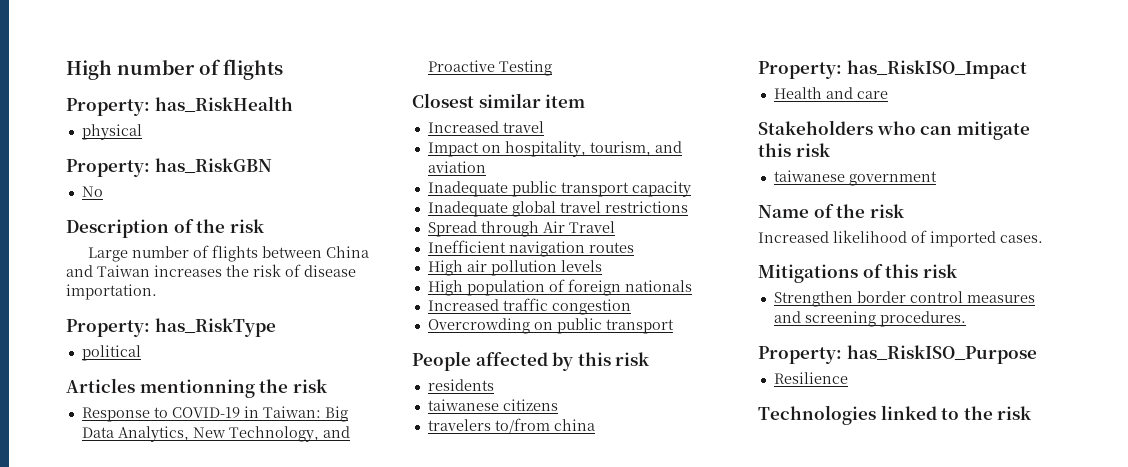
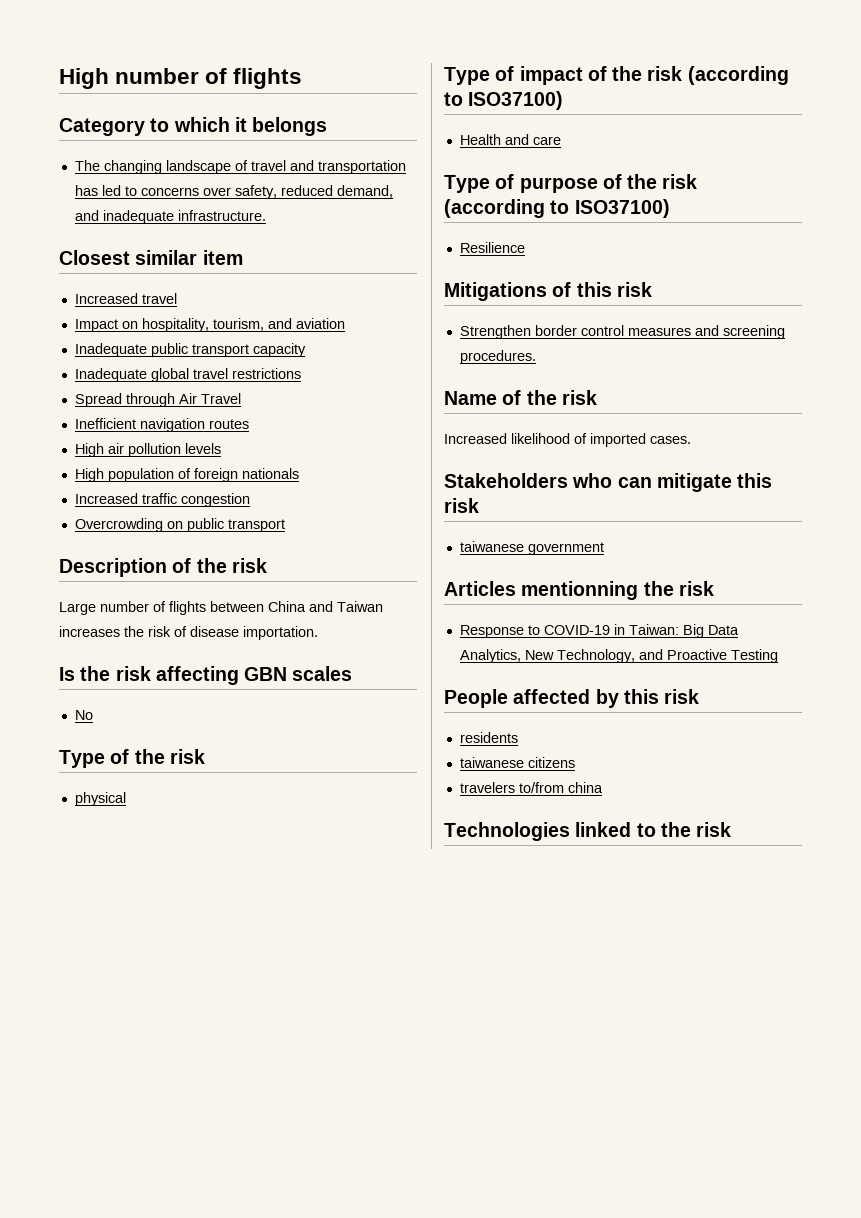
- Property: has_RiskHealth
- physical
- Property: has_RiskGBN
- No
- Description of the risk
- Large number of flights between China and Taiwan increases the risk of disease importation.
- Property: has_RiskType
- political
- Articles mentionning the risk
- Response to COVID-19 in Taiwan: Big Data Analytics, New Technology, and Proactive Testing
+ Category to which it belongs
+ The changing landscape of travel and transportation has led to concerns over safety, reduced demand, and inadequate infrastructure.
+ Description of the risk
+ Large number of flights between China and Taiwan increases the risk of disease importation.
+ Is the risk affecting GBN scales
+ No
+ Type of the risk
+ physical
+ Type of impact of the risk (according to ISO37100)
+ Health and care
+ Type of purpose of the risk (according to ISO37100)
+ Resilience
+ Mitigations of this risk
+ Strengthen border control measures and screening procedures.
+ Name of the risk
+ Increased likelihood of imported cases.
+ Stakeholders who can mitigate this risk
+ taiwanese government
+ Articles mentionning the risk
+ Response to COVID-19 in Taiwan: Big Data Analytics, New Technology, and Proactive Testing
- Property: has_RiskISO_Impact
- Health and care
- Stakeholders who can mitigate this risk
- taiwanese government
- Name of the risk
- Increased likelihood of imported cases.
- Mitigations of this risk
- Strengthen border control measures and screening procedures.
- Property: has_RiskISO_Purpose
- Resilience

